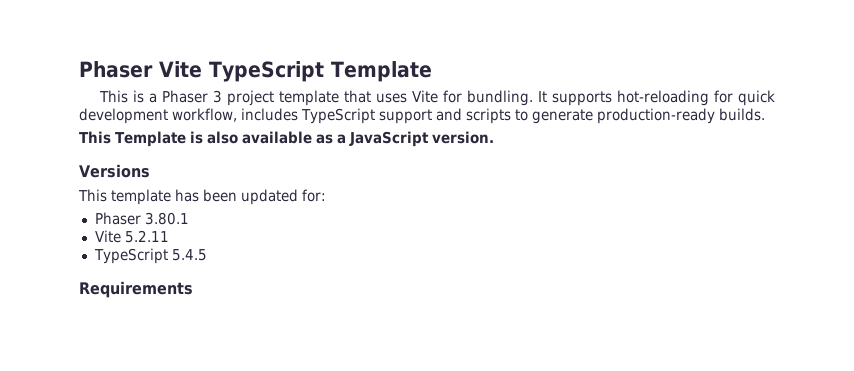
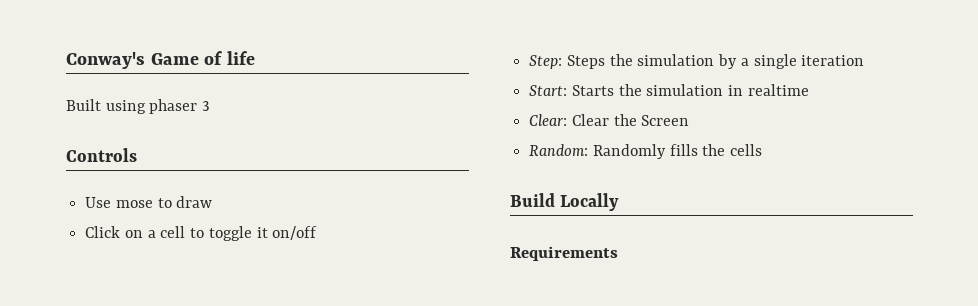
- Phaser Vite TypeScript Template
- This is a Phaser 3 project template that uses Vite for bundling. It supports hot-reloading for quick development workflow, includes TypeScript support and scripts to generate production-ready builds.
- This Template is also available as a JavaScript version.
- Versions
- This template has been updated for:
- Phaser 3.80.1
- Vite 5.2.11
- TypeScript 5.4.5
+ Conway's Game of life
+ Built using phaser 3
+ Controls
+ Use mose to draw
+ Click on a cell to toggle it on/off
+ Step: Steps the simulation by a single iteration
+ Start: Starts the simulation in realtime
+ Clear: Clear the Screen
+ Random: Randomly fills the cells
+ Build Locally

